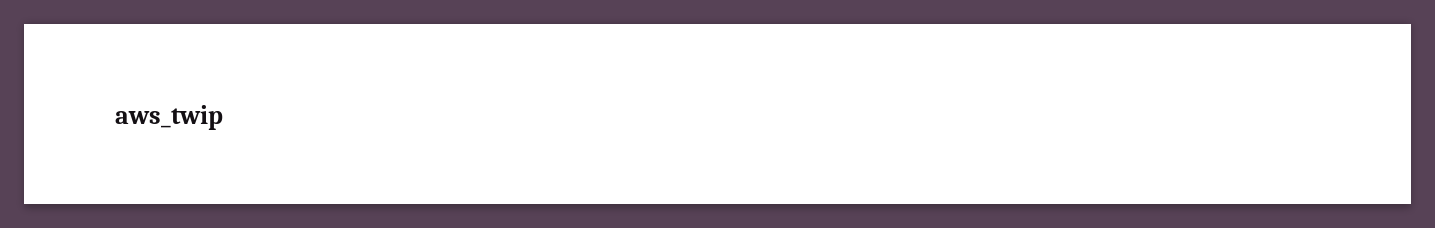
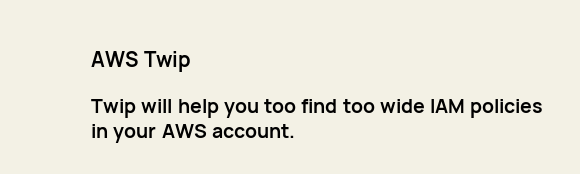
- aws_twip
+ AWS Twip
+ Twip will help you too find too wide IAM policies in your AWS account.

